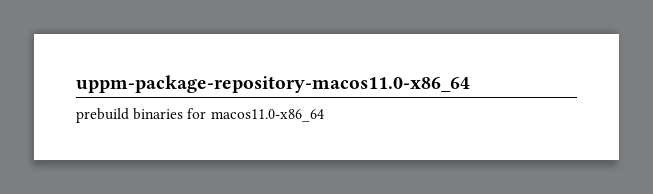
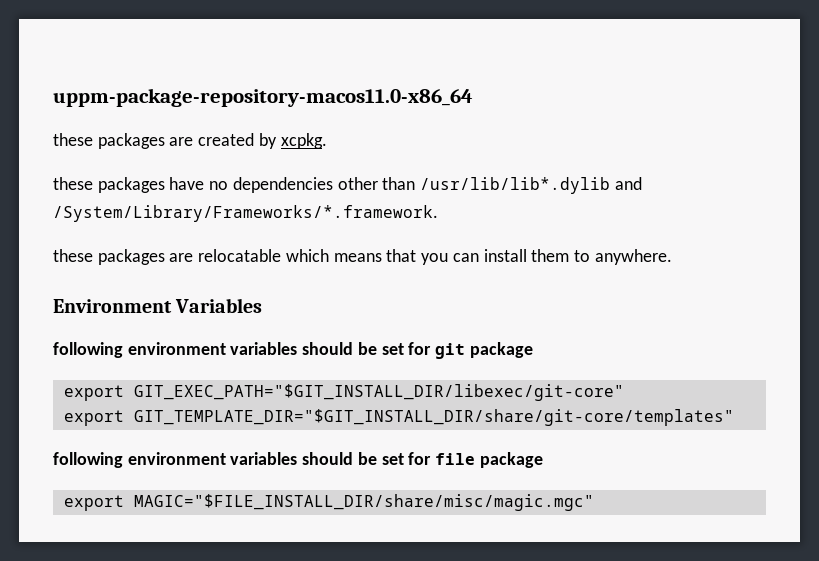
- prebuild binaries for macos11.0-x86_64
+ these packages are created by xcpkg.
+ these packages have no dependencies other than /usr/lib/lib*.dylib and /System/Library/Frameworks/*.framework.
+ these packages are relocatable which means that you can install them to anywhere.
+ Environment Variables
+ following environment variables should be set for git package
+ export GIT_EXEC_PATH="$GIT_INSTALL_DIR/libexec/git-core"
+ export GIT_TEMPLATE_DIR="$GIT_INSTALL_DIR/share/git-core/templates"
+ following environment variables should be set for file package
+ export MAGIC="$FILE_INSTALL_DIR/share/misc/magic.mgc"

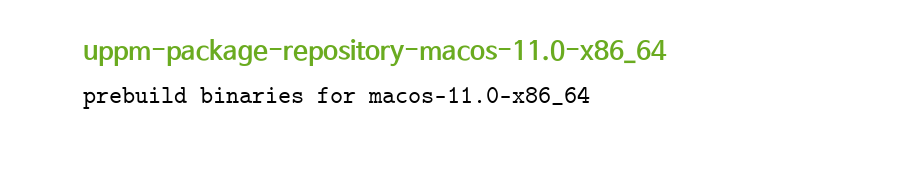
- uppm-package-repository-macos11.0-x86_64
- these packages are created by xcpkg.
- these packages have no dependencies other than /usr/lib/lib*.dylib and /System/Library/Frameworks/*.framework.
- these packages are relocatable which means that you can install them to anywhere.
- Environment Variables
- following environment variables should be set for git package
- export GIT_EXEC_PATH="$GIT_INSTALL_DIR/libexec/git-core"
- export GIT_TEMPLATE_DIR="$GIT_INSTALL_DIR/share/git-core/templates"
- following environment variables should be set for file package
- export MAGIC="$FILE_INSTALL_DIR/share/misc/magic.mgc"
+ uppm-package-repository-macos-11.0-x86_64
+ prebuild binaries for macos-11.0-x86_64

